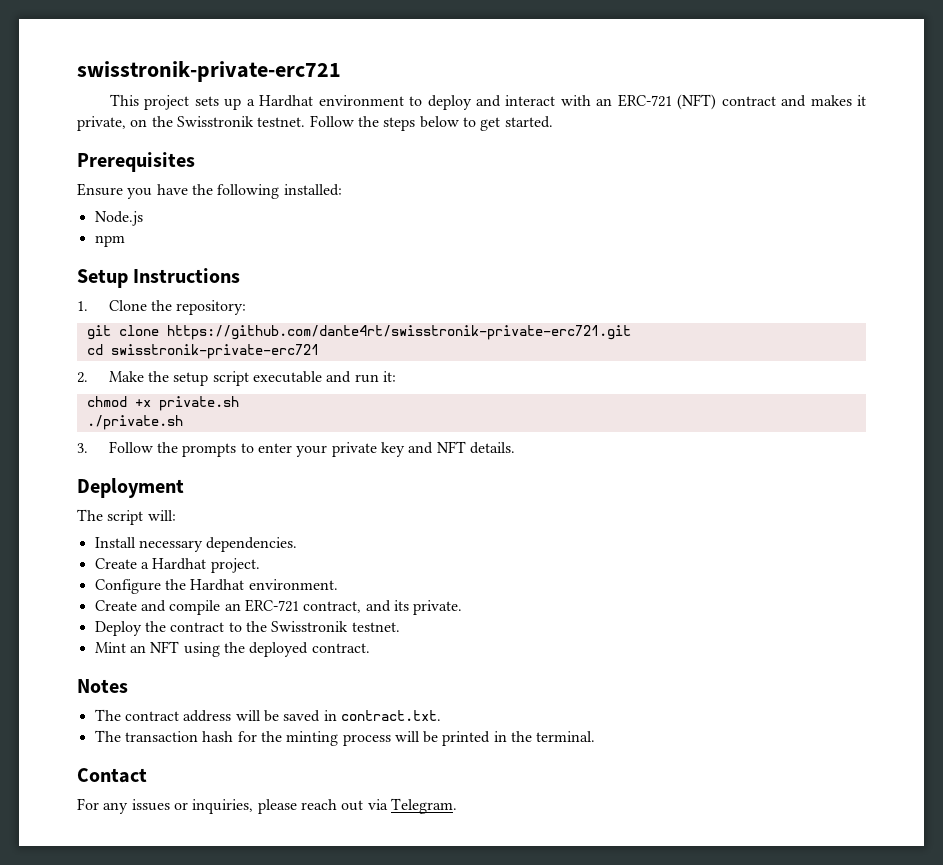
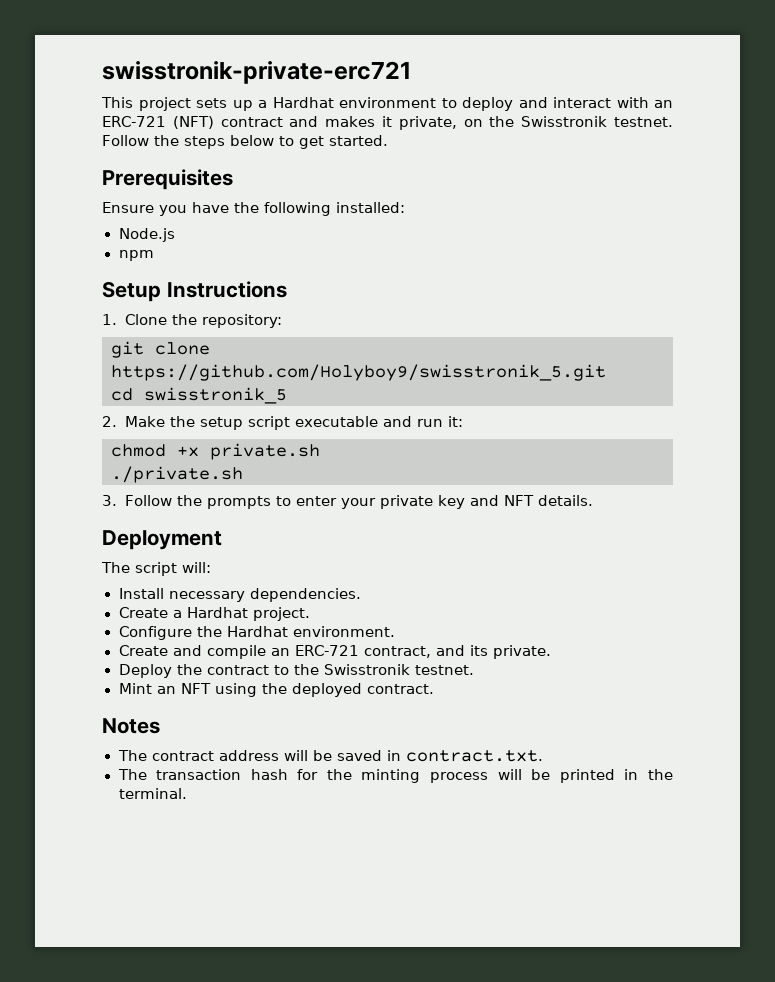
- git clone https://github.com/dante4rt/swisstronik-private-erc721.git
+ git clone https://github.com/Holyboy9/swisstronik_5.git
- cd swisstronik-private-erc721
+ cd swisstronik_5
- Contact
- For any issues or inquiries, please reach out via Telegram.

